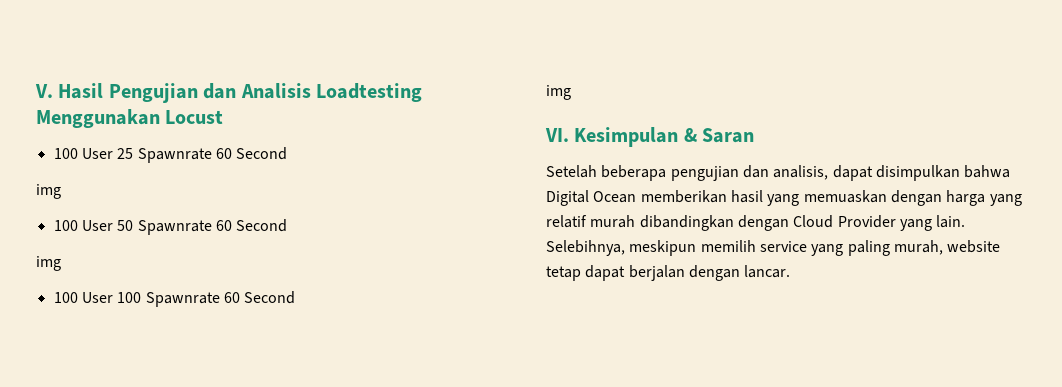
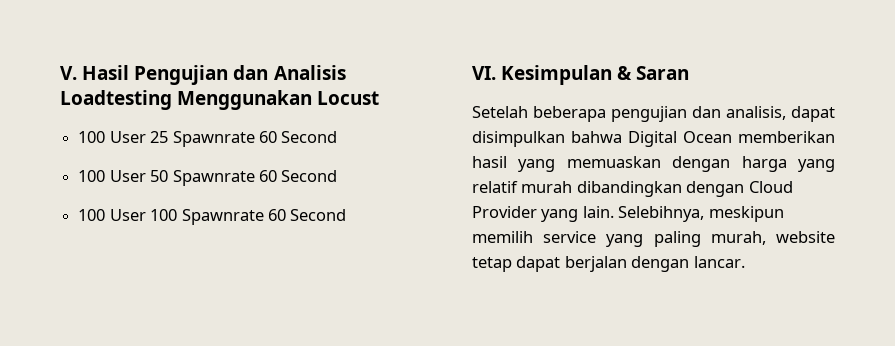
  100 User 25 Spawnrate 60 Second
- img
  100 User 50 Spawnrate 60 Second
- img
  100 User 100 Spawnrate 60 Second
- img

